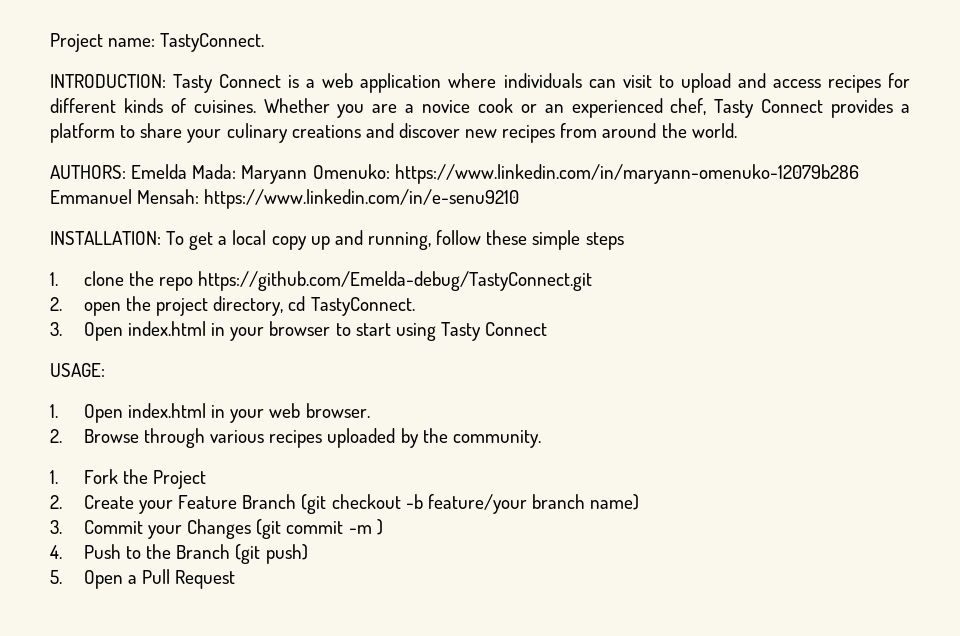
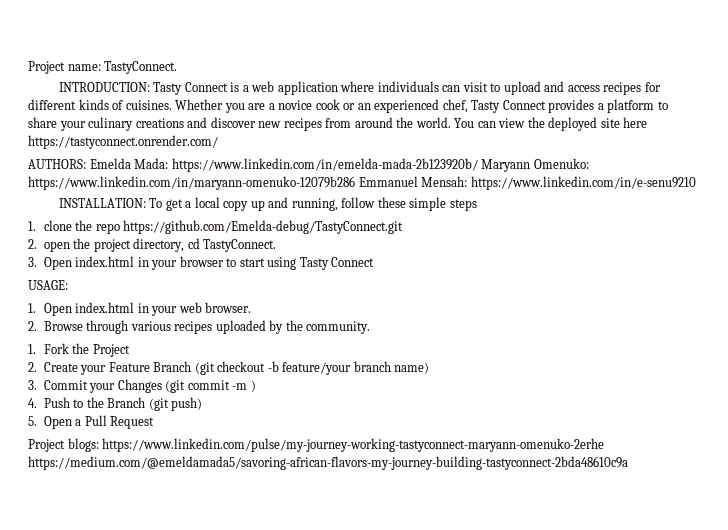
+ You can view the deployed site here https://tastyconnect.onrender.com/
- AUTHORS: Emelda Mada: Maryann Omenuko: https://www.linkedin.com/in/maryann-omenuko-12079b286 Emmanuel Mensah: https://www.linkedin.com/in/e-senu9210
+ AUTHORS: Emelda Mada: https://www.linkedin.com/in/emelda-mada-2b123920b/ Maryann Omenuko: https://www.linkedin.com/in/maryann-omenuko-12079b286 Emmanuel Mensah: https://www.linkedin.com/in/e-senu9210
+ Project blogs: https://www.linkedin.com/pulse/my-journey-working-tastyconnect-maryann-omenuko-2erhe https://medium.com/@emeldamada5/savoring-african-flavors-my-journey-building-tastyconnect-2bda48610c9a

